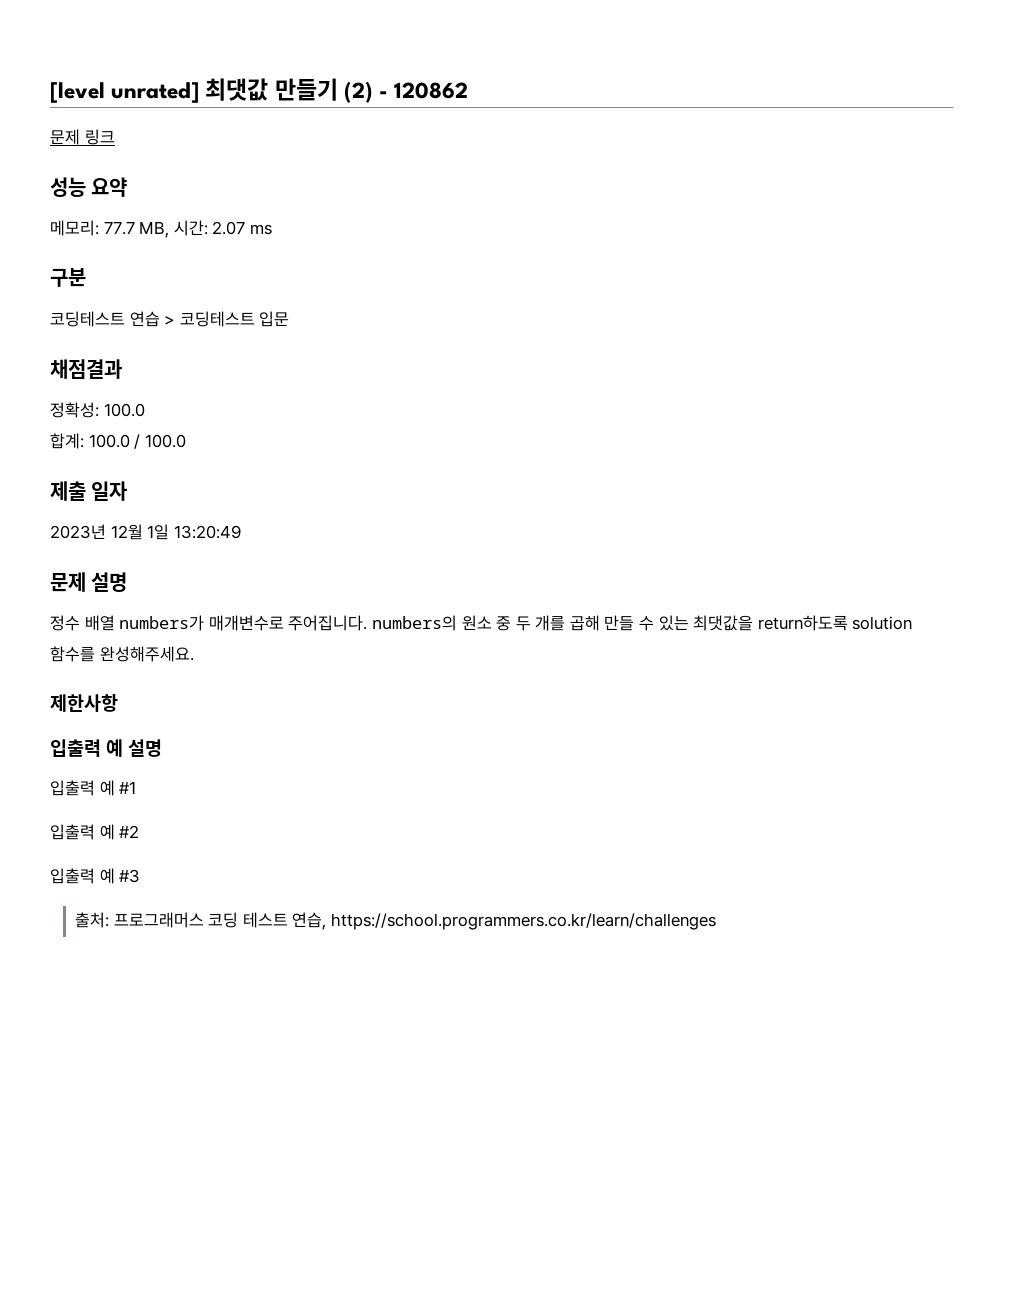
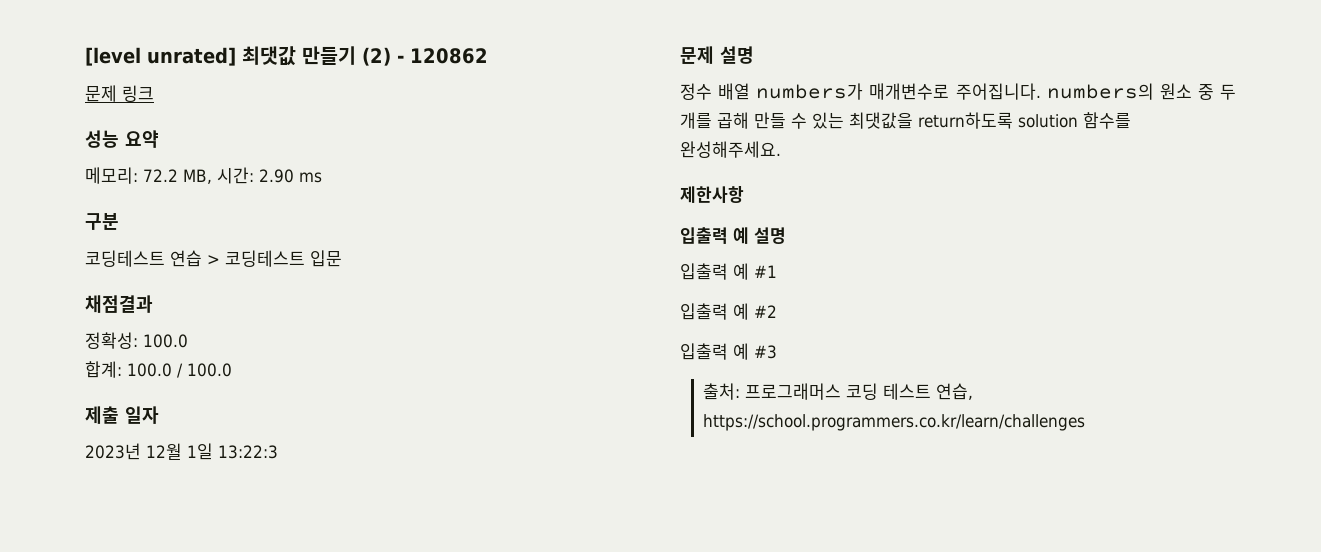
- 메모리: 77.7 MB, 시간: 2.07 ms
+ 메모리: 72.2 MB, 시간: 2.90 ms
- 2023년 12월 1일 13:20:49
+ 2023년 12월 1일 13:22:3

